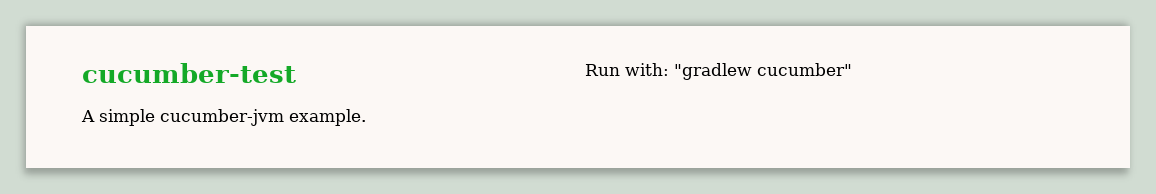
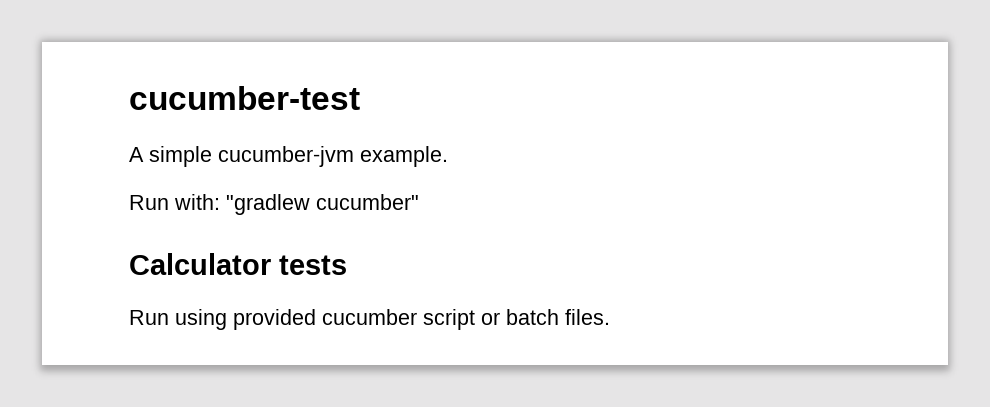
+ Calculator tests
+ Run using provided cucumber script or batch files.

